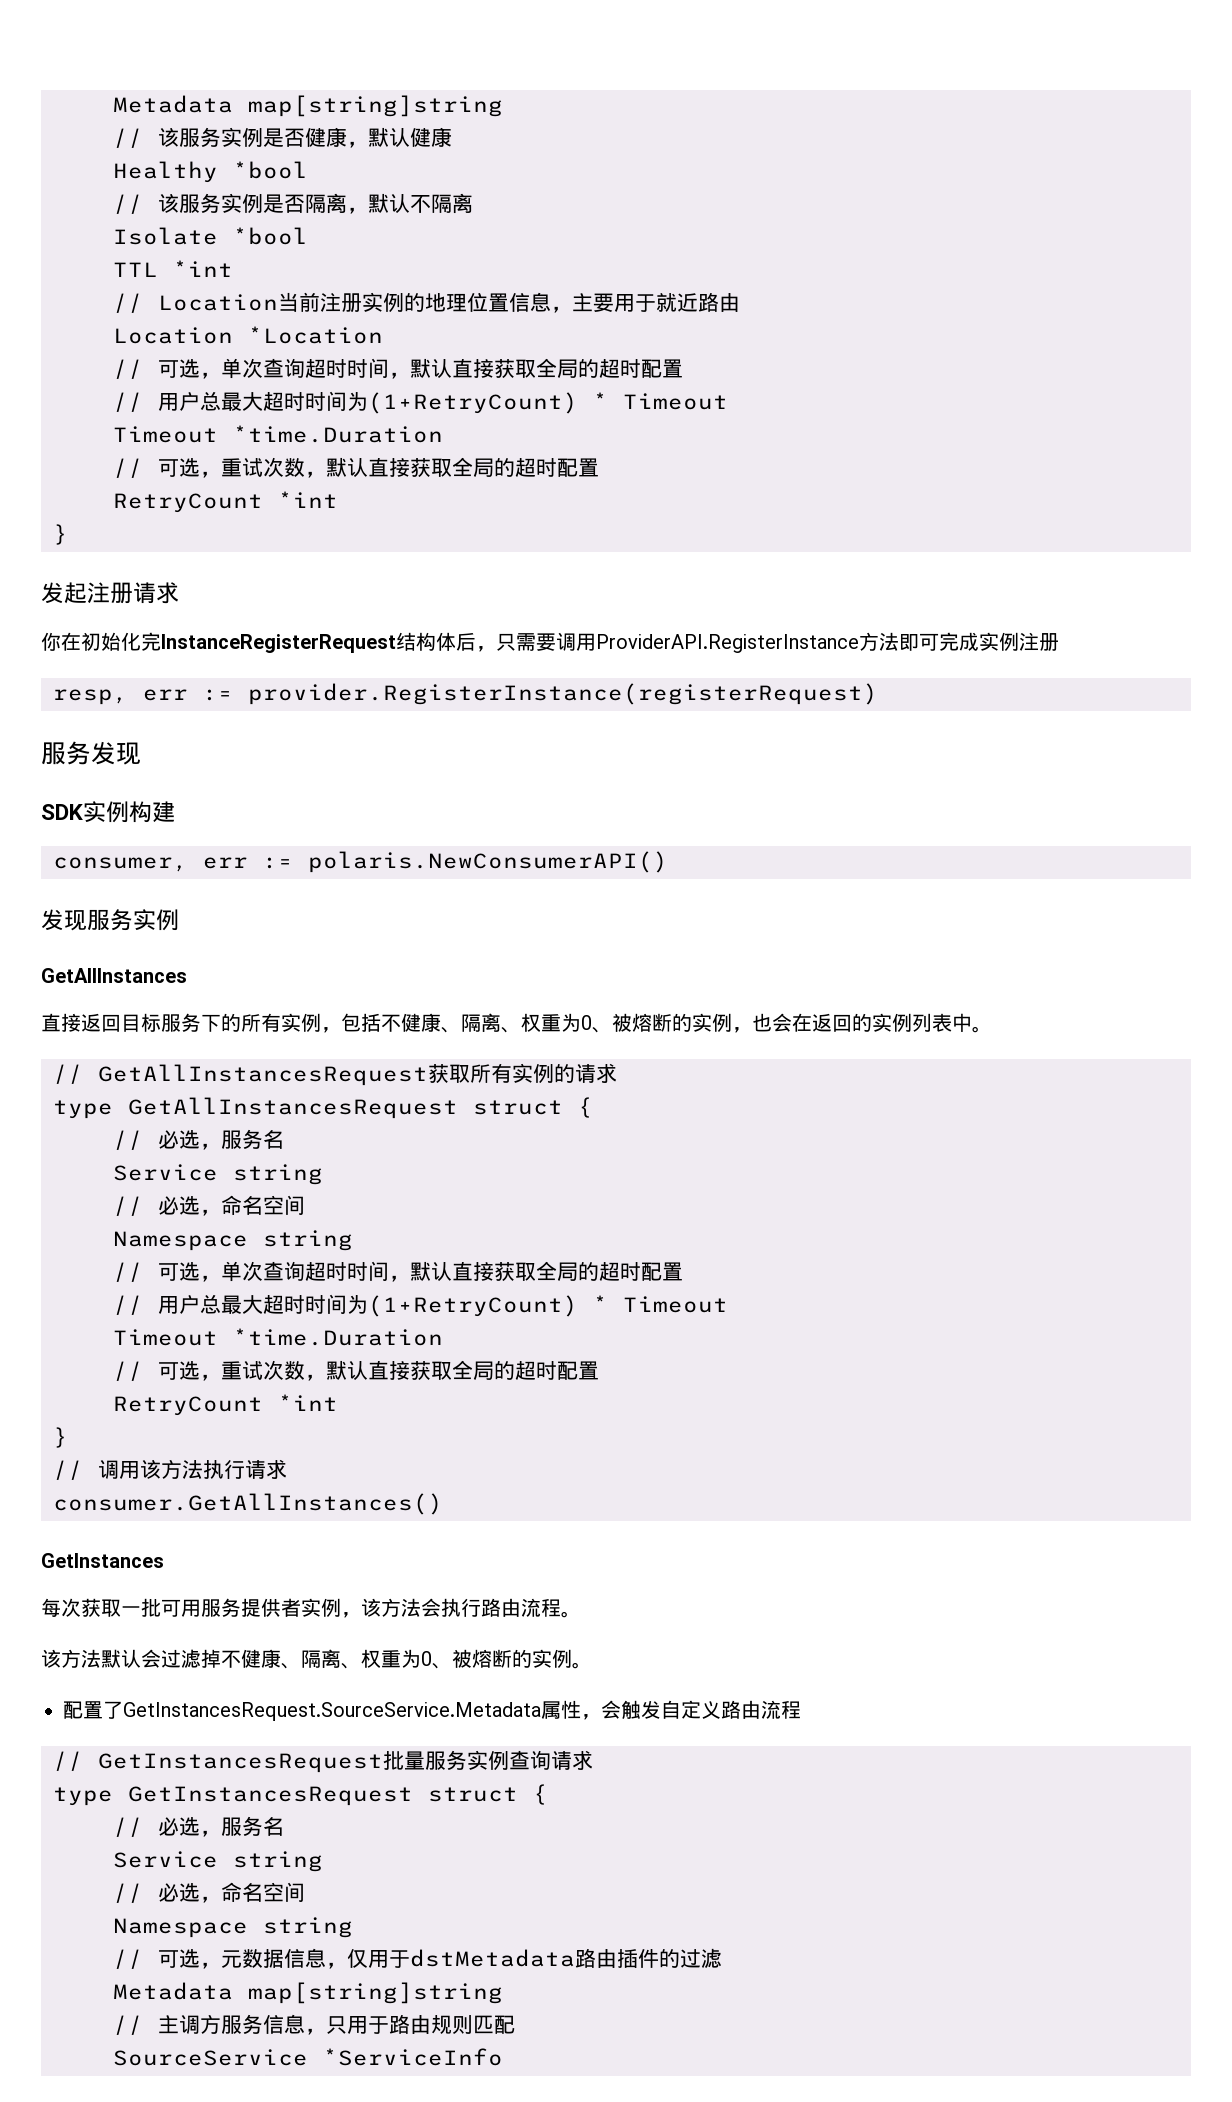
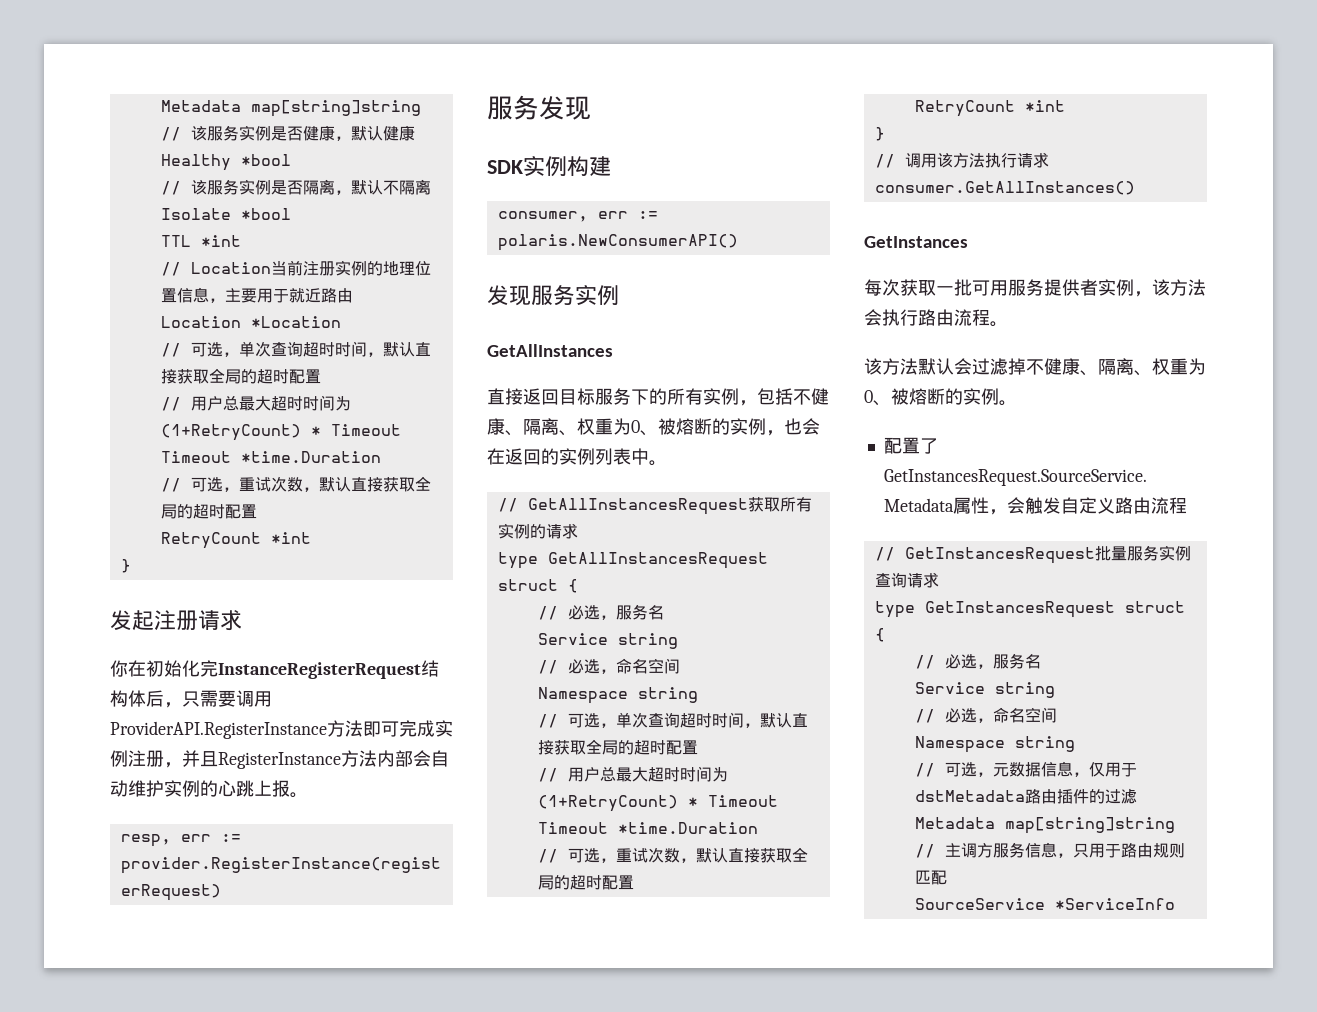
- 你在初始化完InstanceRegisterRequest结构体后，只需要调用ProviderAPI.RegisterInstance方法即可完成实例注册
+ 你在初始化完InstanceRegisterRequest结构体后，只需要调用ProviderAPI.RegisterInstance方法即可完成实例注册，并且RegisterInstance方法内部会自动维护实例的心跳上报。

